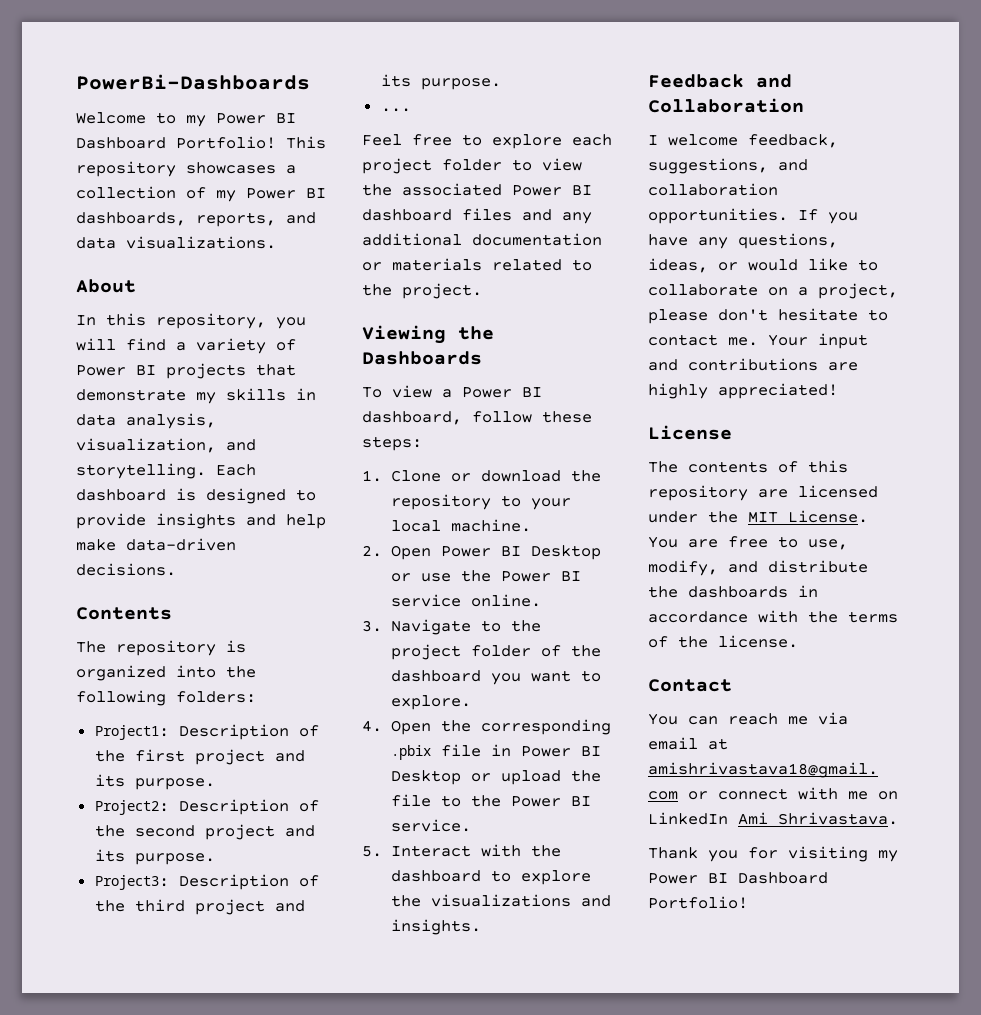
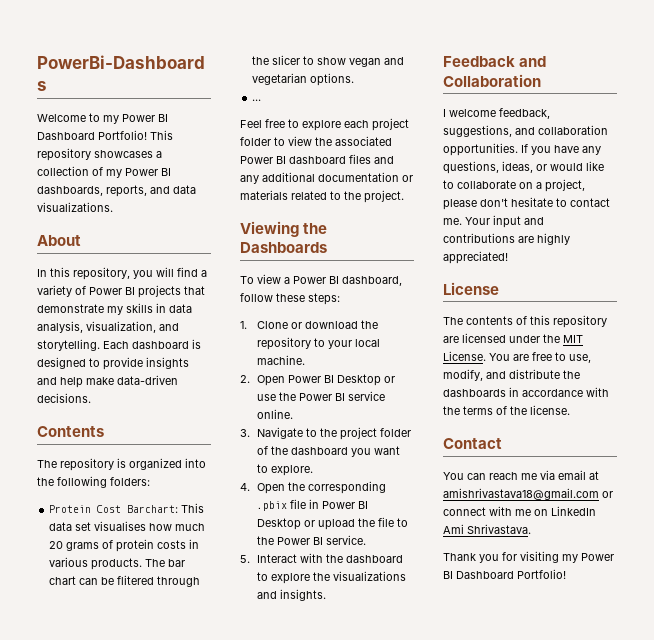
- Project1: Description of the first project and its purpose.
- Project2: Description of the second project and its purpose.
- Project3: Description of the third project and its purpose.
+ Protein Cost Barchart: This data set visualises how much 20 grams of protein costs in various products. The bar chart can be flitered through the slicer to show vegan and vegetarian options.

